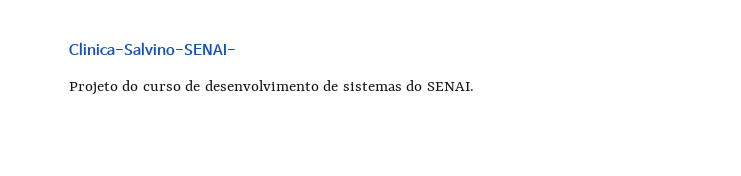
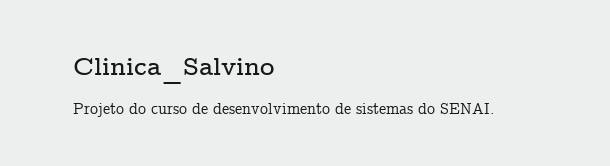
- Clinica-Salvino-SENAI-
+ Clinica_Salvino

